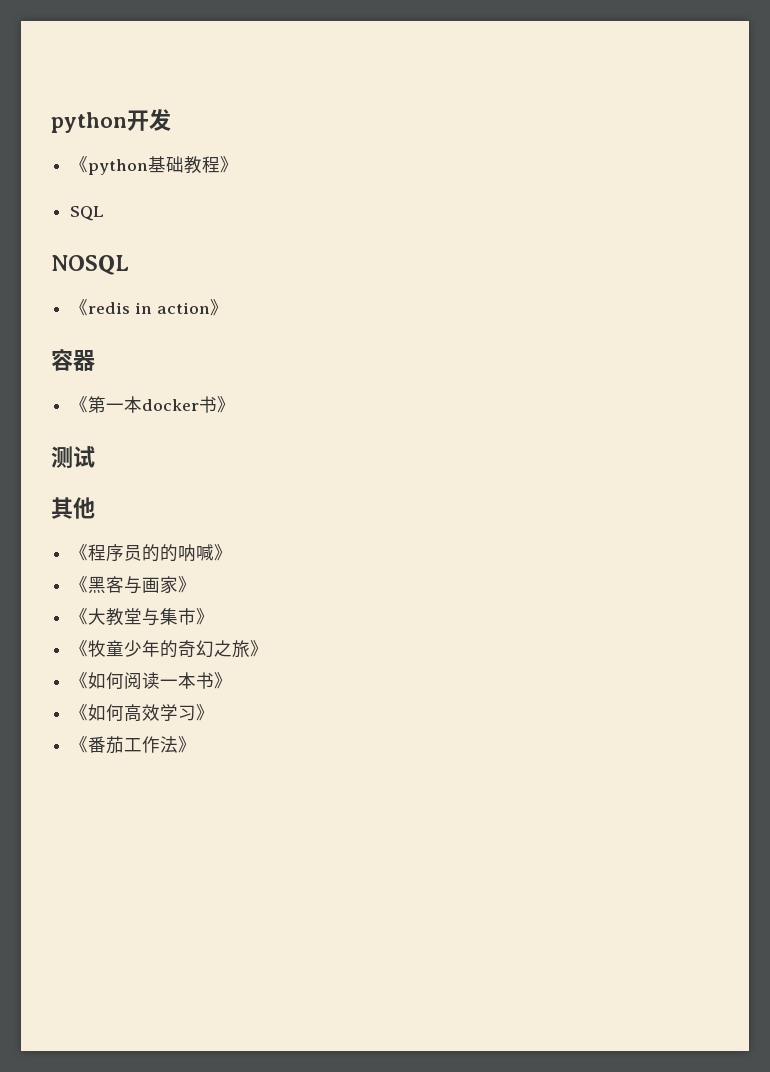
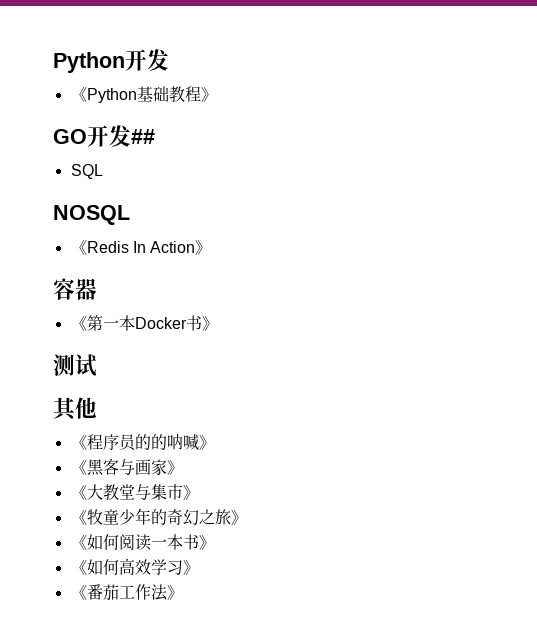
- python开发
+ Python开发
- 《python基础教程》
+ 《Python基础教程》
+ GO开发##
- 《redis in action》
+ 《Redis In Action》
- 《第一本docker书》
+ 《第一本Docker书》

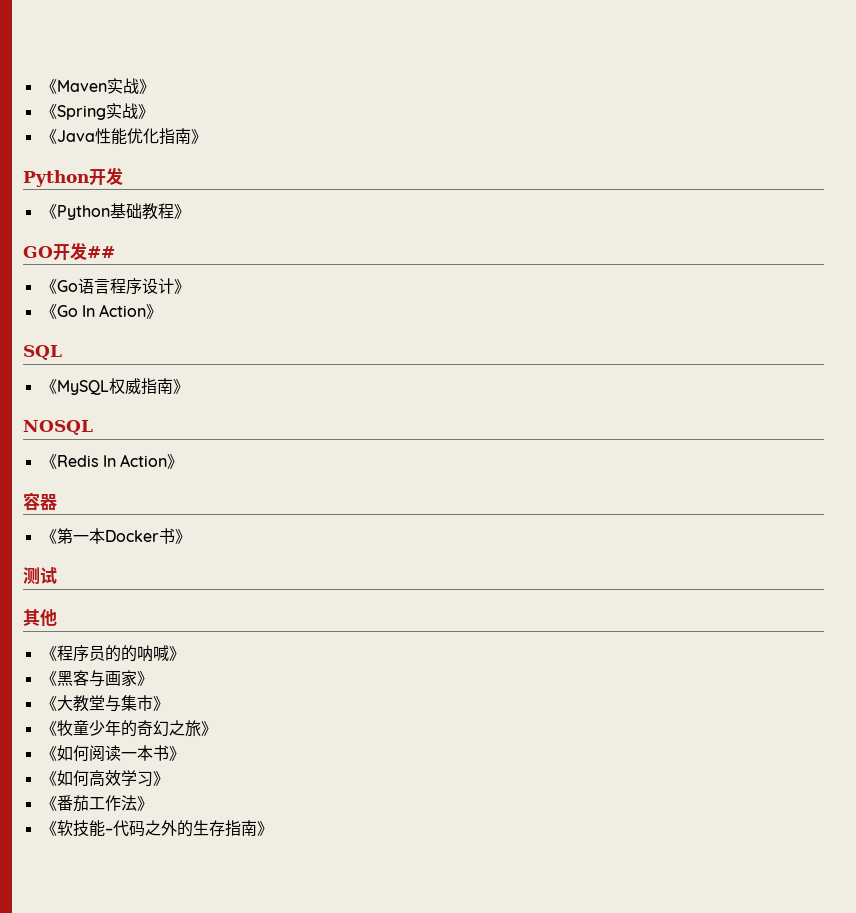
+ 《Maven实战》
+ 《Spring实战》
+ 《Java性能优化指南》
+ 《Go语言程序设计》
+ 《Go In Action》
  SQL
+ 《MySQL权威指南》
+ 《软技能–代码之外的生存指南》

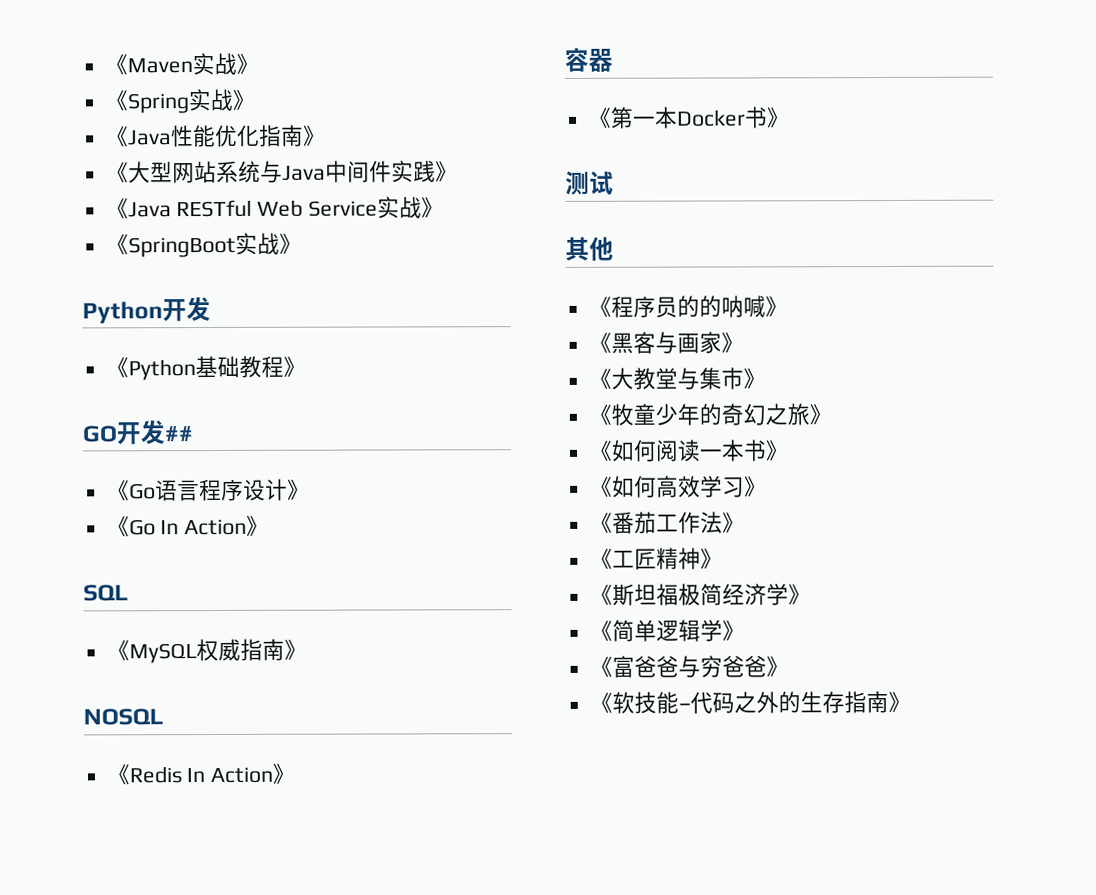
+ 《大型网站系统与Java中间件实践》
+ 《Java RESTful Web Service实战》
+ 《SpringBoot实战》
+ 《工匠精神》
+ 《斯坦福极简经济学》
+ 《简单逻辑学》
+ 《富爸爸与穷爸爸》

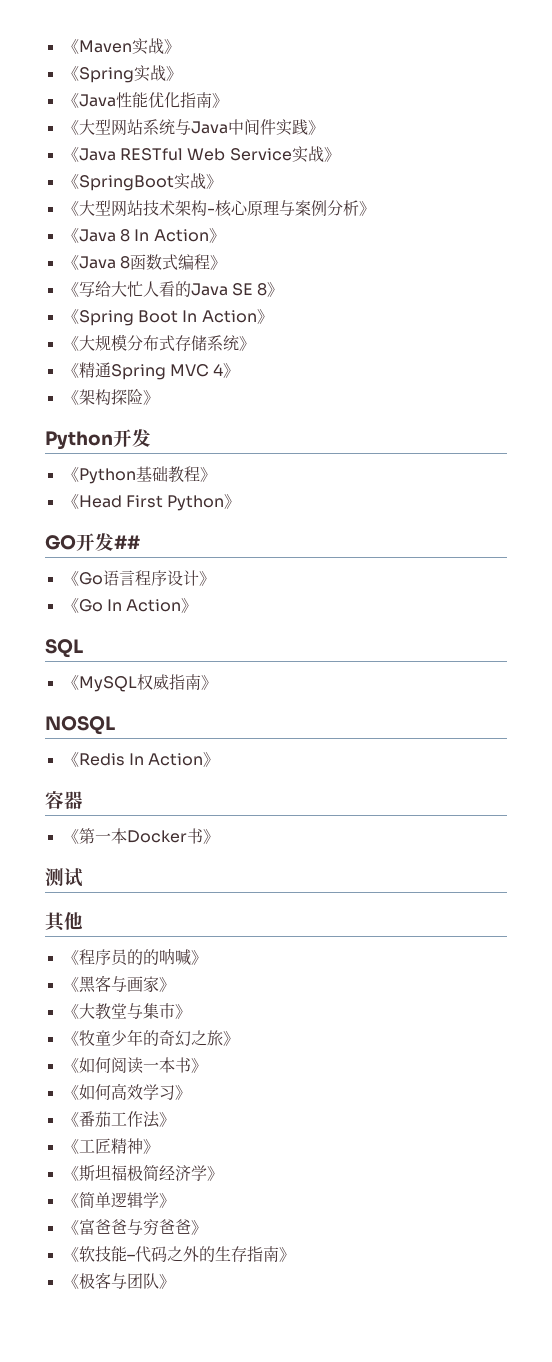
+ 《大型网站技术架构-核心原理与案例分析》
+ 《Java 8 In Action》
+ 《Java 8函数式编程》
+ 《写给大忙人看的Java SE 8》
+ 《Spring Boot In Action》
+ 《大规模分布式存储系统》
+ 《精通Spring MVC 4》
+ 《架构探险》
+ 《Head First Python》
+ 《极客与团队》

